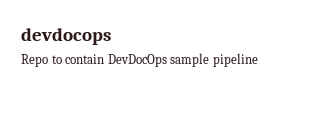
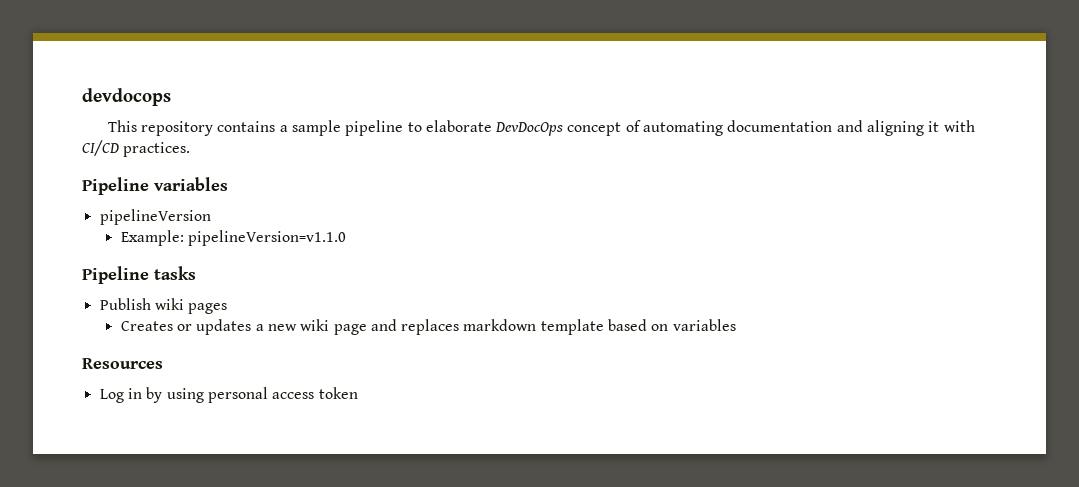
- Repo to contain DevDocOps sample pipeline
+ This repository contains a sample pipeline to elaborate DevDocOps concept of automating documentation and aligning it with CI/CD practices.
+ Pipeline variables
+ pipelineVersion
+ Example: pipelineVersion=v1.1.0
+ Pipeline tasks
+ Publish wiki pages
+ Creates or updates a new wiki page and replaces markdown template based on variables
+ Resources
+ Log in by using personal access token

